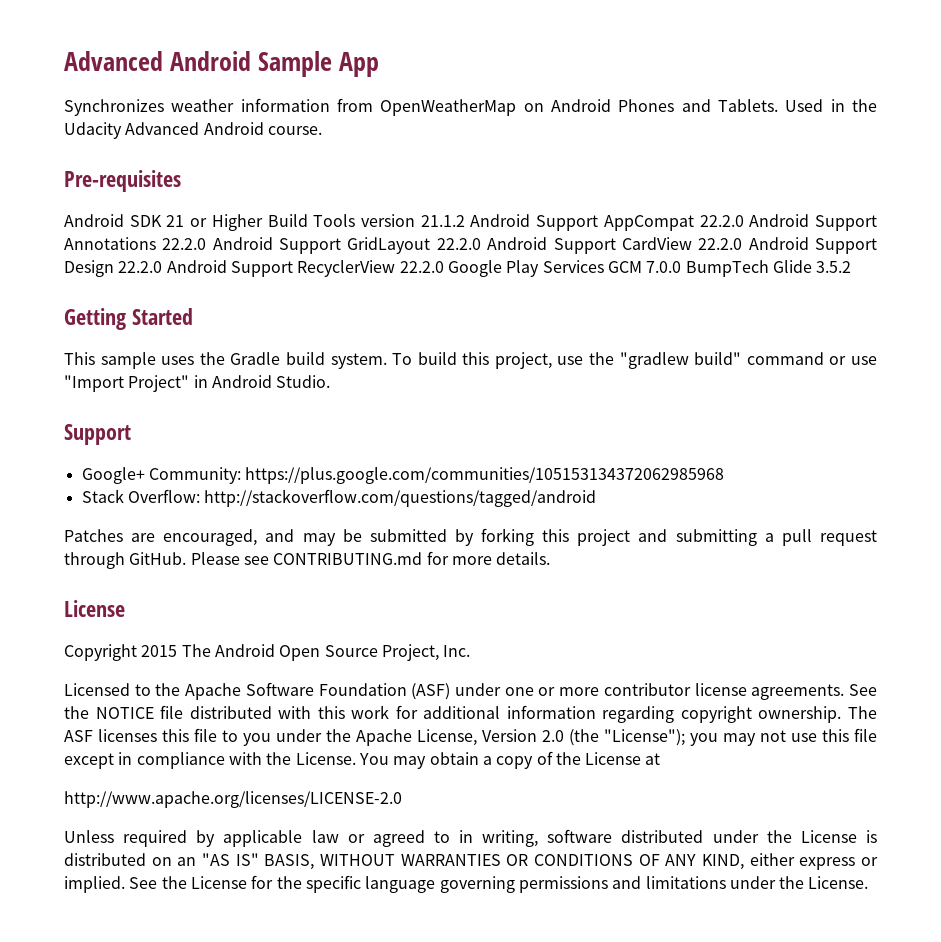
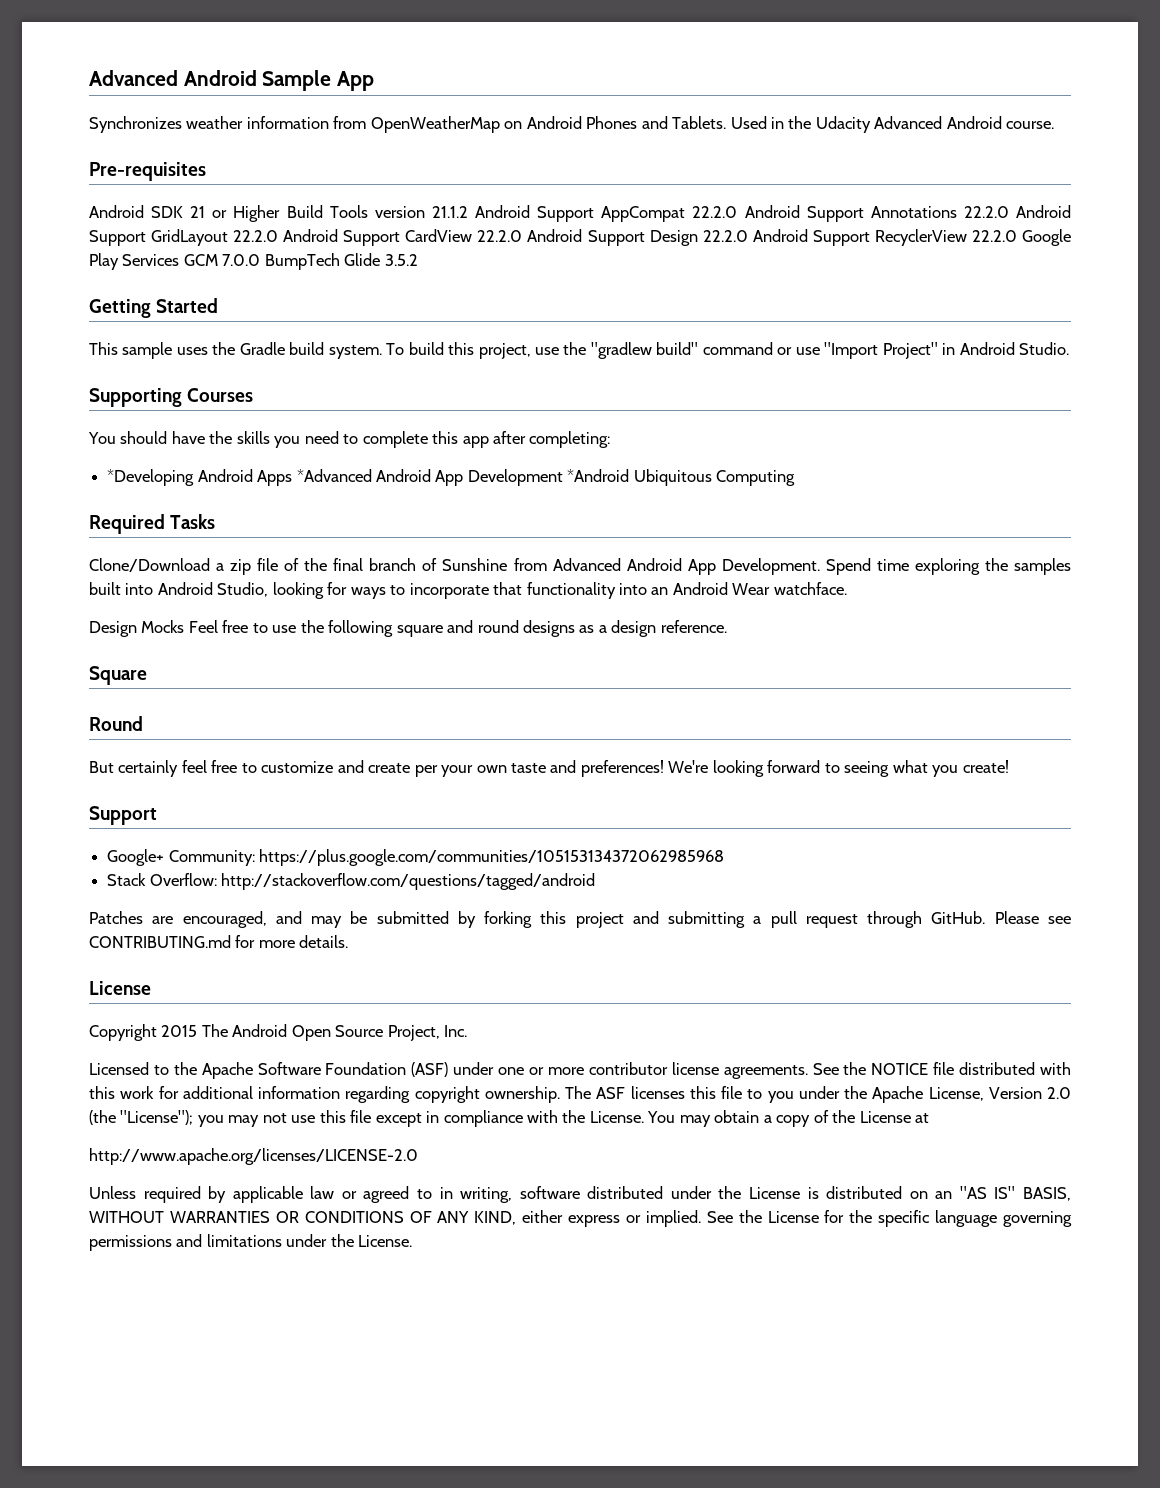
+ Supporting Courses
+ You should have the skills you need to complete this app after completing:
+ *Developing Android Apps *Advanced Android App Development *Android Ubiquitous Computing
+ Required Tasks
+ Clone/Download a zip file of the final branch of Sunshine from Advanced Android App Development. Spend time exploring the samples built into Android Studio, looking for ways to incorporate that functionality into an Android Wear watchface.
+ Design Mocks Feel free to use the following square and round designs as a design reference.
+ Square
+ Round
+ But certainly feel free to customize and create per your own taste and preferences! We're looking forward to seeing what you create!

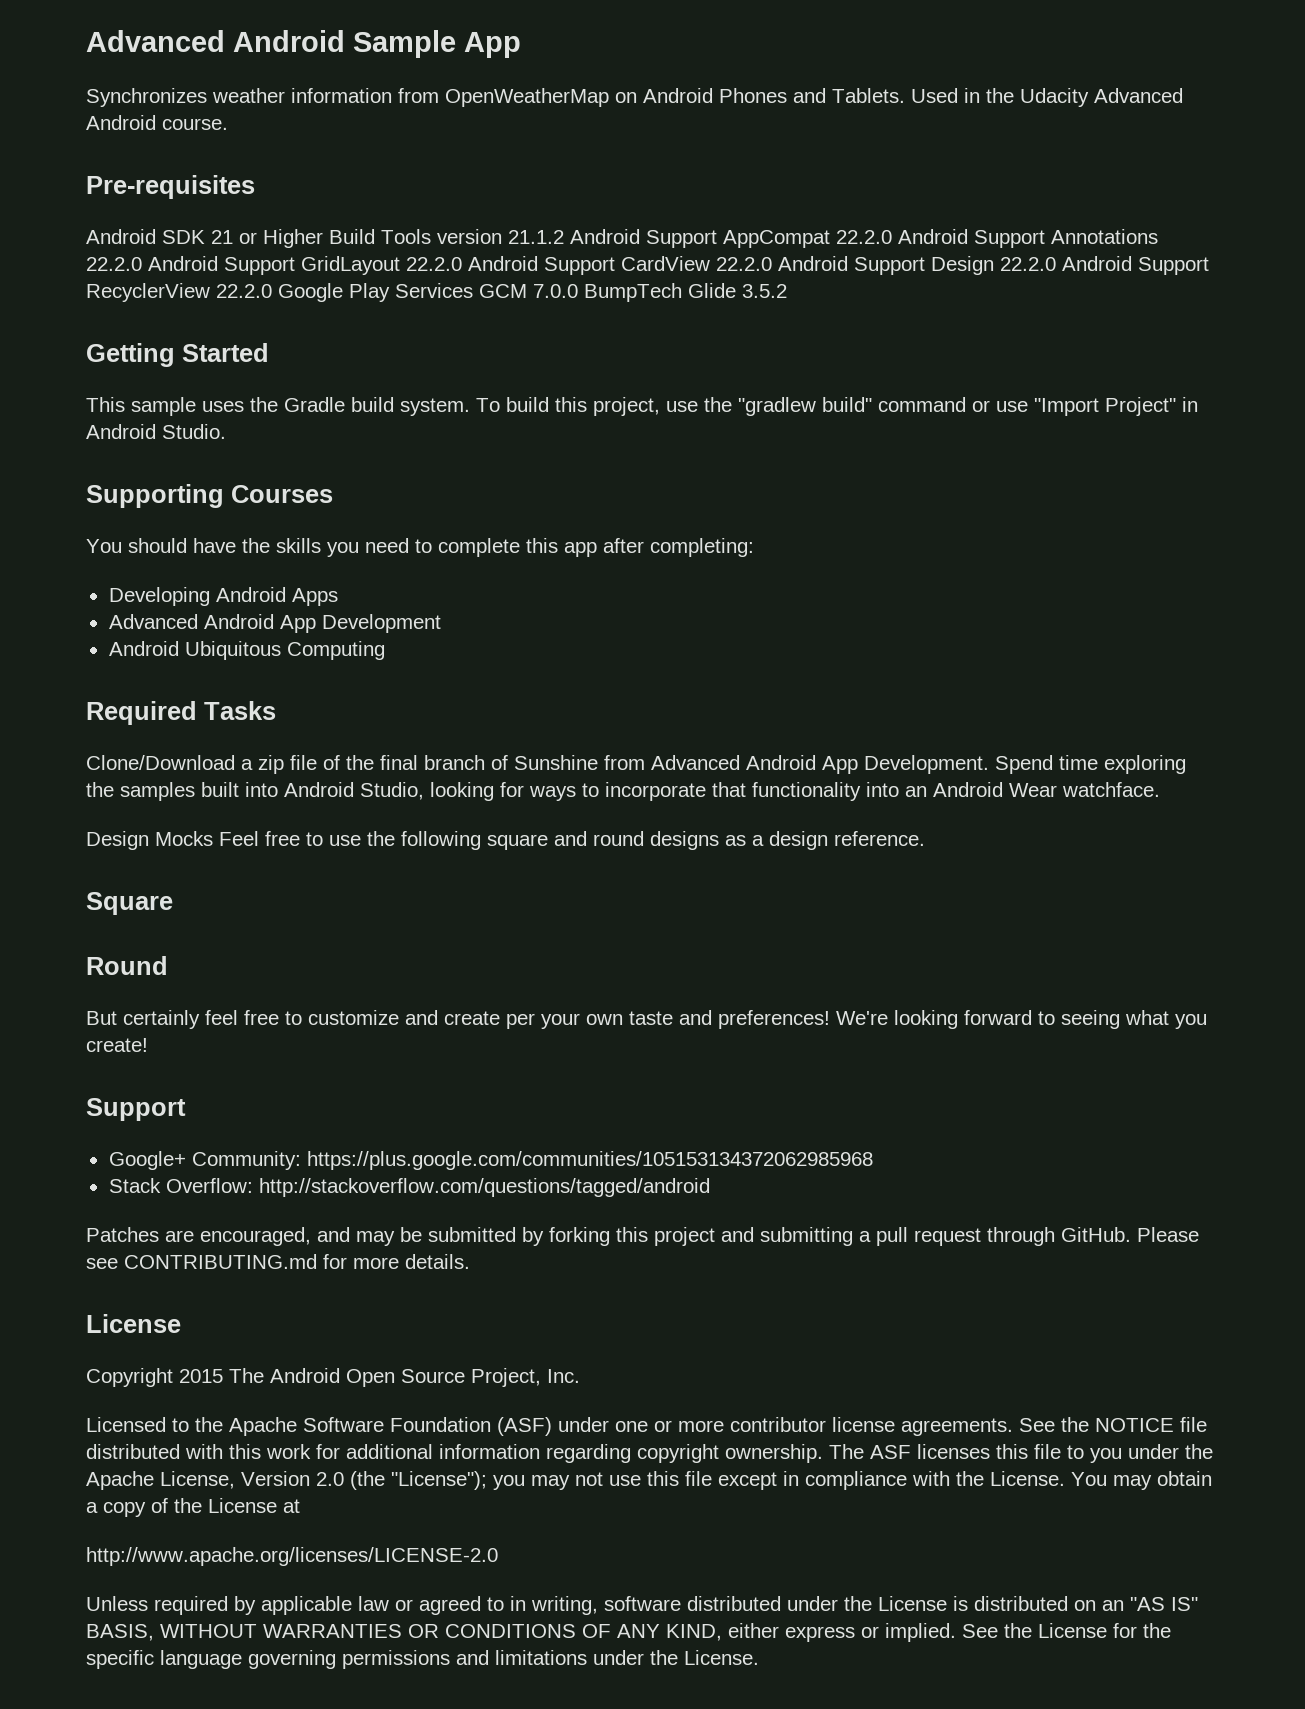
- *Developing Android Apps *Advanced Android App Development *Android Ubiquitous Computing
+ Developing Android Apps
+ Advanced Android App Development
+ Android Ubiquitous Computing

